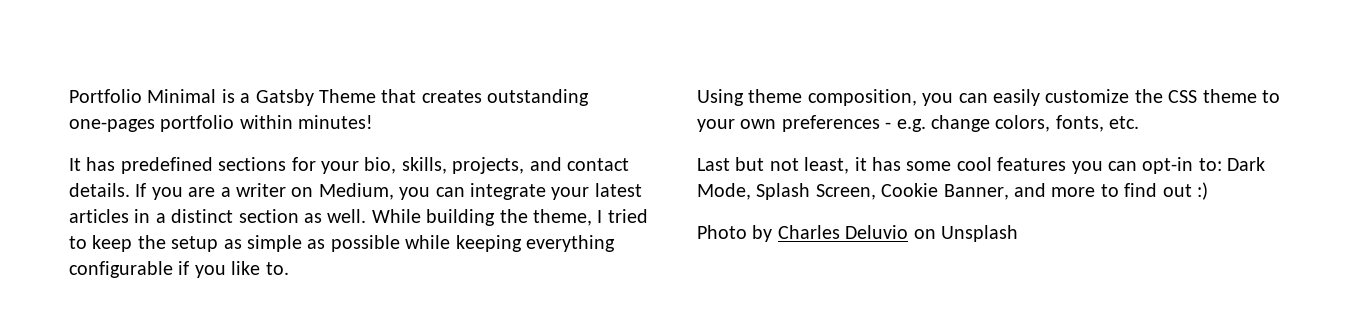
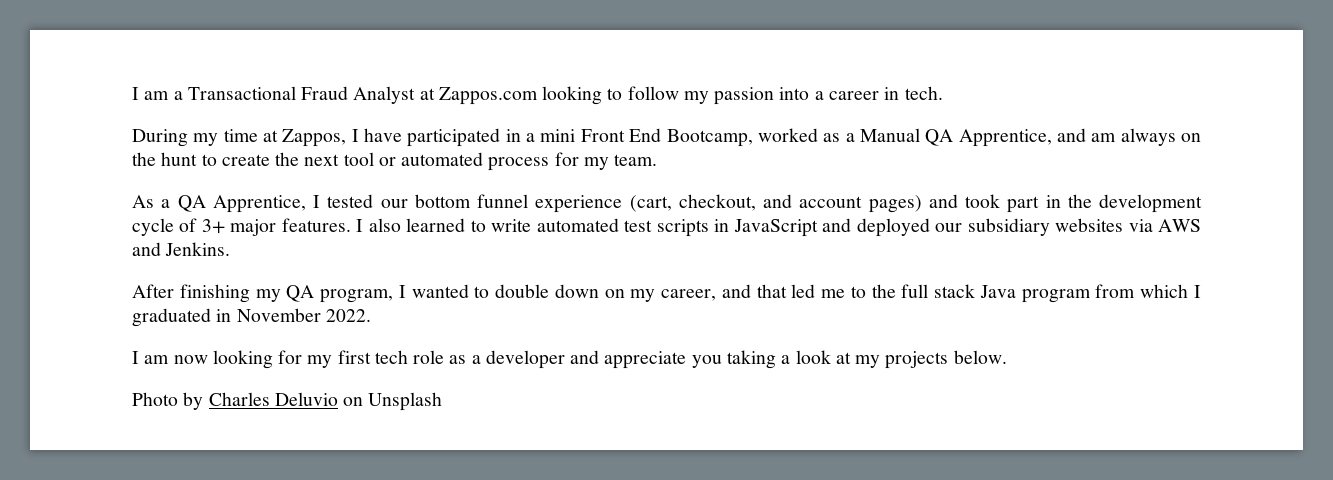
- Portfolio Minimal is a Gatsby Theme that creates outstanding one-pages portfolio within minutes!
- It has predefined sections for your bio, skills, projects, and contact details. If you are a writer on Medium, you can integrate your latest articles in a distinct section as well. While building the theme, I tried to keep the setup as simple as possible while keeping everything configurable if you like to.
- Using theme composition, you can easily customize the CSS theme to your own preferences - e.g. change colors, fonts, etc.
- Last but not least, it has some cool features you can opt-in to: Dark Mode, Splash Screen, Cookie Banner, and more to find out :)
+ I am a Transactional Fraud Analyst at Zappos.com looking to follow my passion into a career in tech.
+ During my time at Zappos, I have participated in a mini Front End Bootcamp, worked as a Manual QA Apprentice, and am always on the hunt to create the next tool or automated process for my team.
+ As a QA Apprentice, I tested our bottom funnel experience (cart, checkout, and account pages) and took part in the development cycle of 3+ major features. I also learned to write automated test scripts in JavaScript and deployed our subsidiary websites via AWS and Jenkins.
+ After finishing my QA program, I wanted to double down on my career, and that led me to the full stack Java program from which I graduated in November 2022.
+ I am now looking for my first tech role as a developer and appreciate you taking a look at my projects below.

